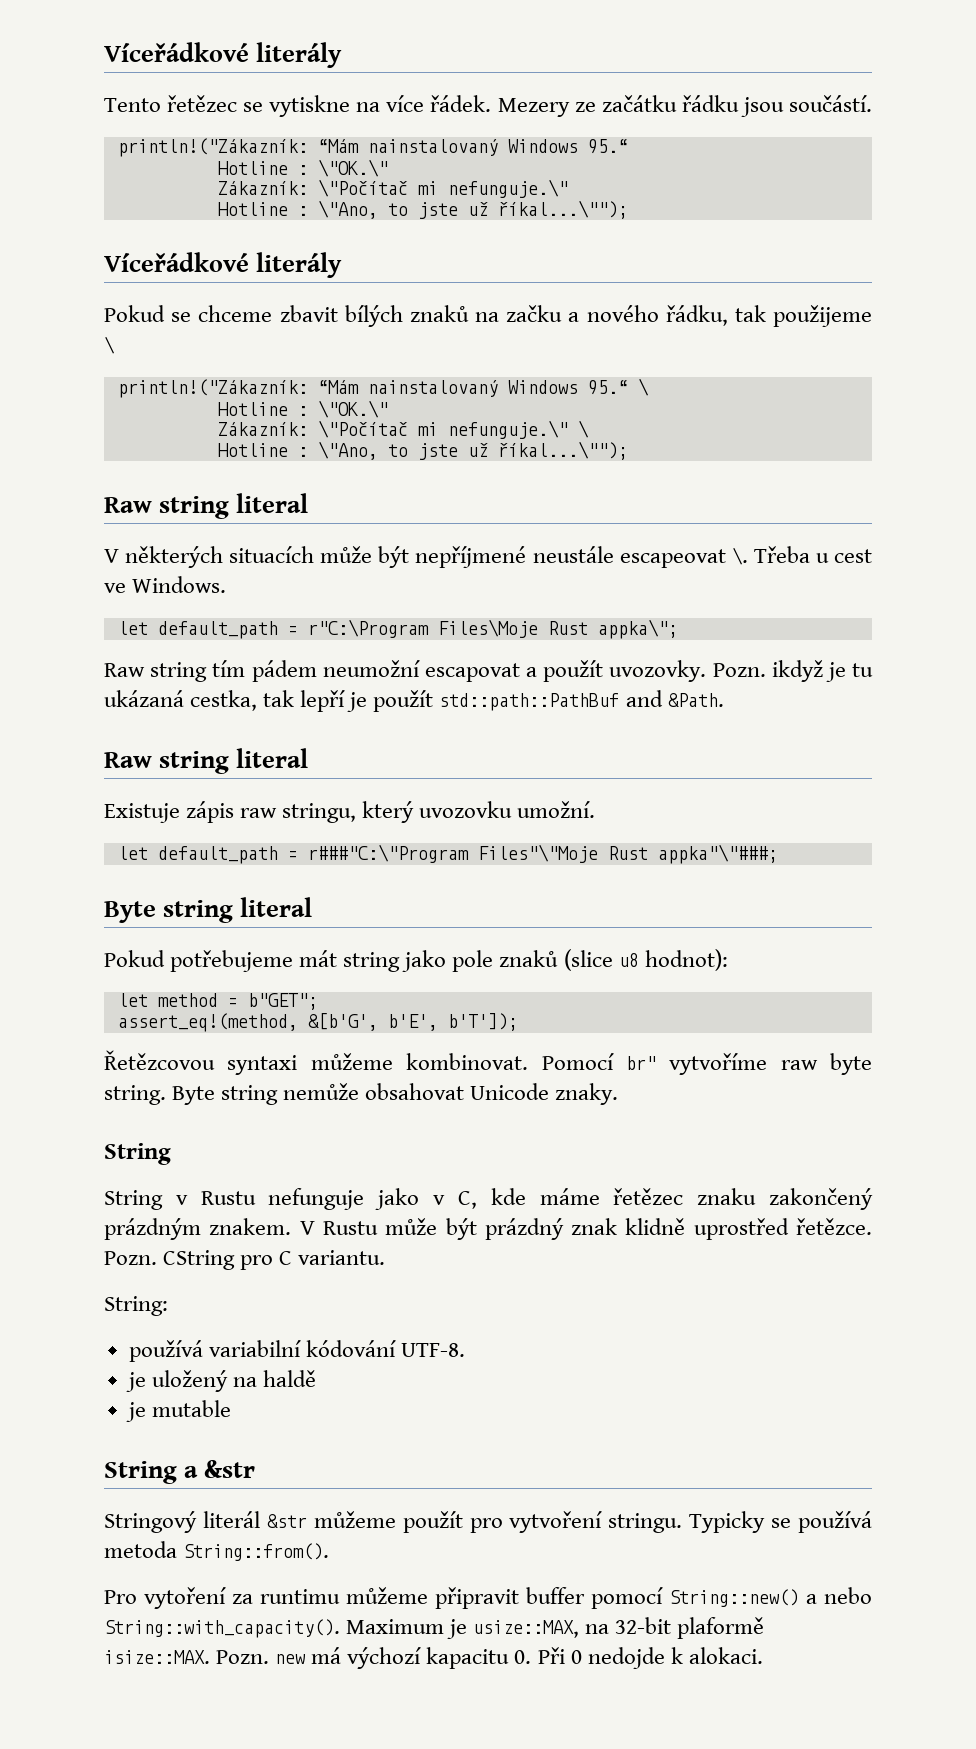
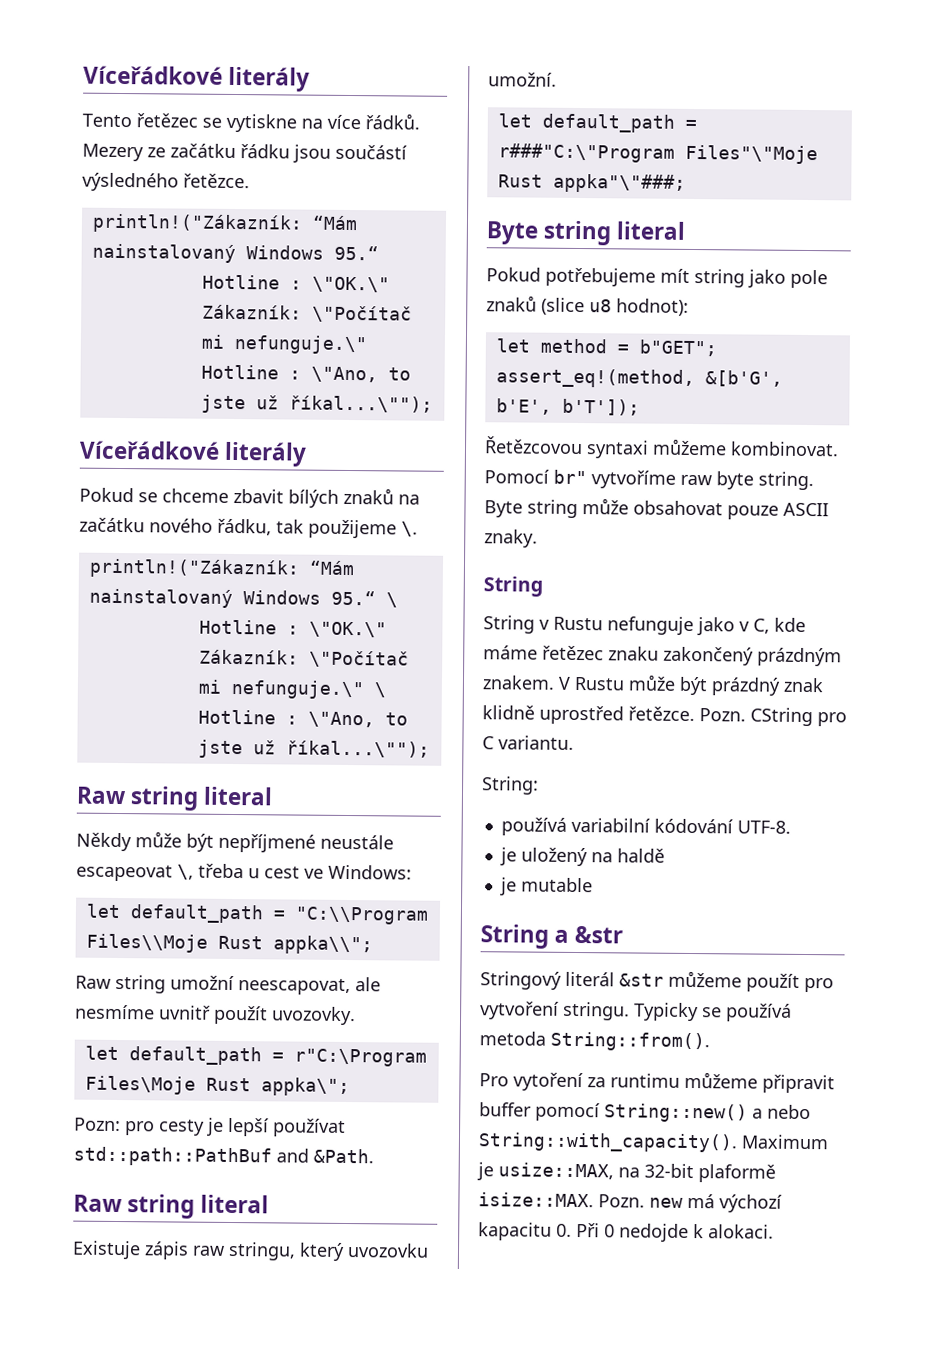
- Tento řetězec se vytiskne na více řádek.
+ Tento řetězec se vytiskne na více řádků.
- Mezery ze začátku řádku jsou součástí.
+ Mezery ze začátku řádku jsou součástí výsledného řetězce.
- Pokud se chceme zbavit bílých znaků na začku a nového řádku, tak použijeme \
+ Pokud se chceme zbavit bílých znaků na začátku nového řádku, tak použijeme \.
- V některých situacích může být nepříjmené neustále escapeovat \. Třeba u cest ve Windows.
+ Někdy může být nepříjmené neustále escapeovat \, třeba u cest ve Windows:
+ let default_path = "C:\\Program Files\\Moje Rust appka\\";
+ Raw string umožní neescapovat, ale nesmíme uvnitř použít uvozovky.
- Raw string tím pádem neumožní escapovat a použít uvozovky. Pozn. ikdyž je tu ukázaná cestka, tak lepří je použít std::path::PathBuf and &Path.
+ Pozn: pro cesty je lepší používat std::path::PathBuf and &Path.
- Pokud potřebujeme mát string jako pole znaků (slice u8 hodnot):
+ Pokud potřebujeme mít string jako pole znaků (slice u8 hodnot):
- Byte string nemůže obsahovat Unicode znaky.
+ Byte string může obsahovat pouze ASCII znaky.

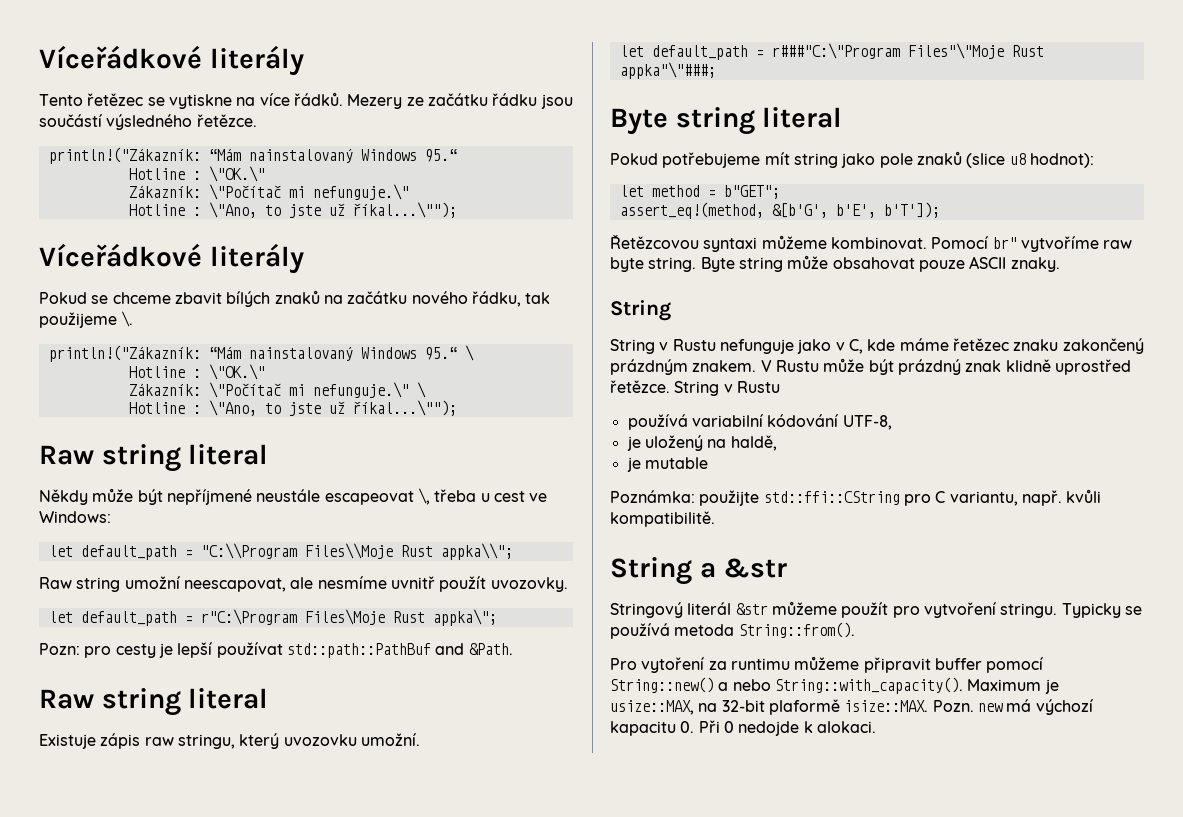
- V Rustu může být prázdný znak klidně uprostřed řetězce. Pozn. CString pro C variantu.
- String:
+ V Rustu může být prázdný znak klidně uprostřed řetězce. String v Rustu
- používá variabilní kódování UTF-8.
+ používá variabilní kódování UTF-8,
- je uložený na haldě
+ je uložený na haldě,
+ Poznámka: použijte std::ffi::CString pro C variantu, např. kvůli kompatibilitě.

